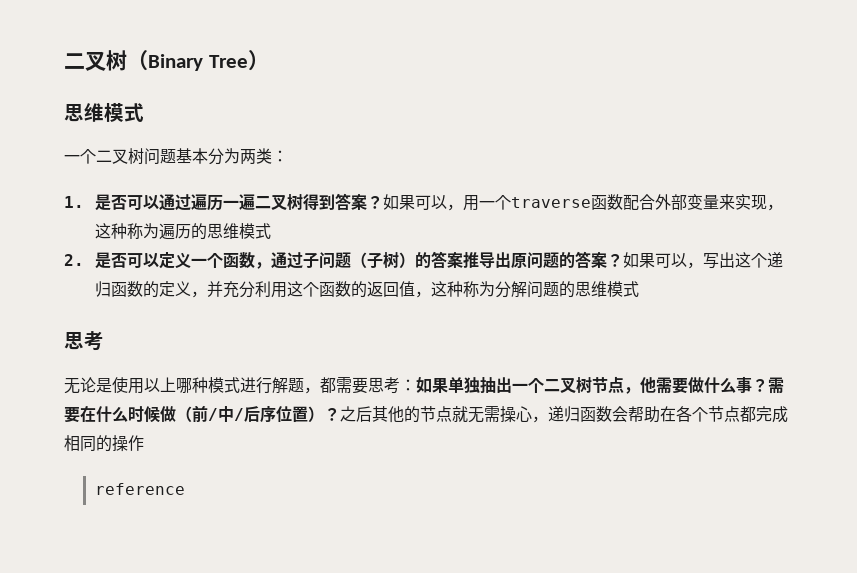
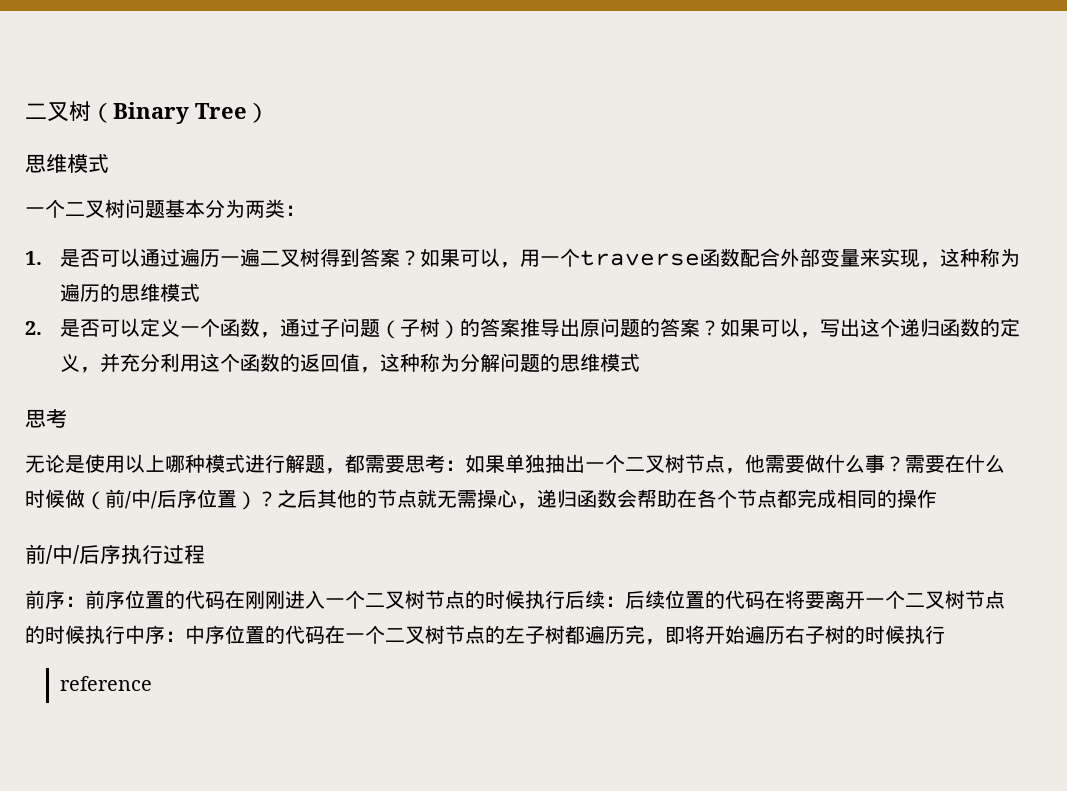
+ 前/中/后序执行过程
+ 前序：前序位置的代码在刚刚进入一个二叉树节点的时候执行后续：后续位置的代码在将要离开一个二叉树节点的时候执行中序：中序位置的代码在一个二叉树节点的左子树都遍历完，即将开始遍历右子树的时候执行

